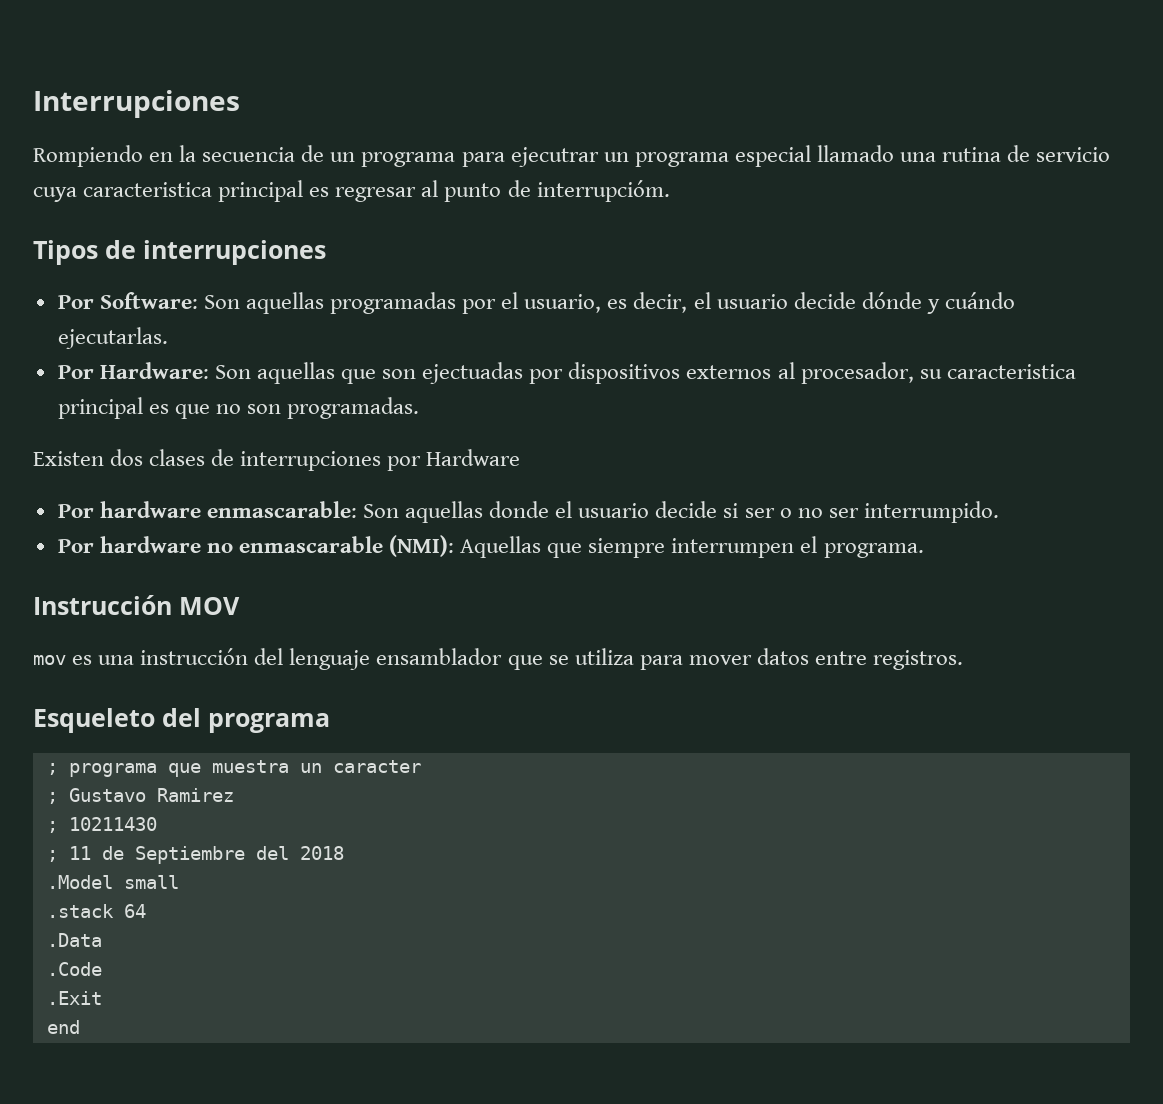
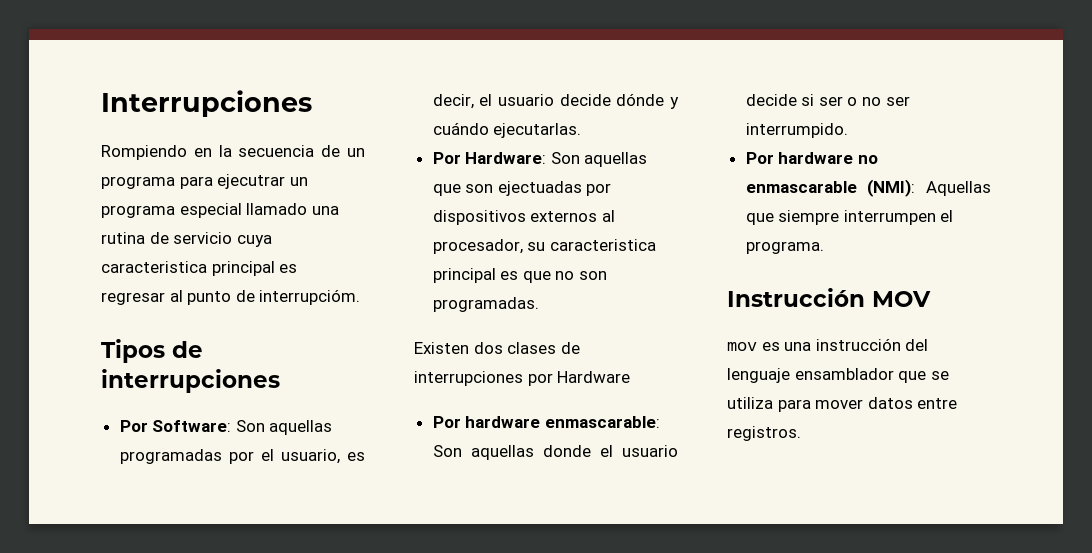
- Esqueleto del programa
- ; programa que muestra un caracter
- ; Gustavo Ramirez
- ; 10211430
- ; 11 de Septiembre del 2018
- .Model small
- .stack 64
- .Data
- .Code
- .Exit
- end

